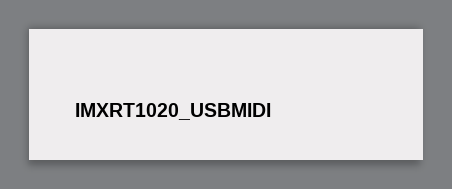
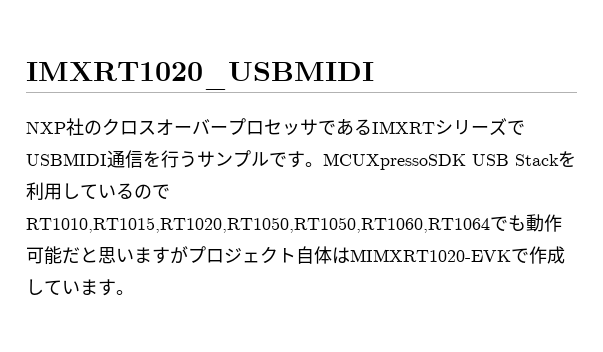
+ NXP社のクロスオーバープロセッサであるIMXRTシリーズでUSBMIDI通信を行うサンプルです。MCUXpressoSDK USB Stackを利用しているのでRT1010,RT1015,RT1020,RT1050,RT1050,RT1060,RT1064でも動作可能だと思いますがプロジェクト自体はMIMXRT1020-EVKで作成しています。

